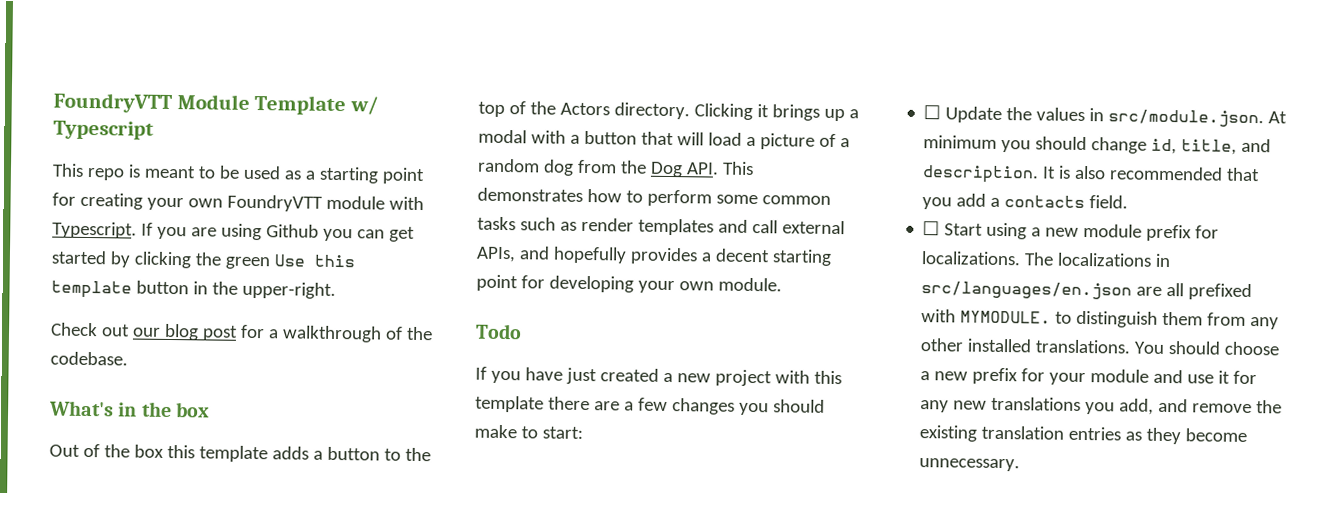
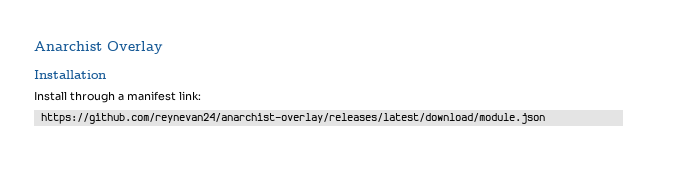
- FoundryVTT Module Template w/ Typescript
- This repo is meant to be used as a starting point for creating your own FoundryVTT module with Typescript. If you are using Github you can get started by clicking the green Use this template button in the upper-right.
- Check out our blog post for a walkthrough of the codebase.
- What's in the box
- Out of the box this template adds a button to the top of the Actors directory. Clicking it brings up a modal with a button that will load a picture of a random dog from the Dog API. This demonstrates how to perform some common tasks such as render templates and call external APIs, and hopefully provides a decent starting point for developing your own module.
- Todo
- If you have just created a new project with this template there are a few changes you should make to start:
- ☐ Update the values in src/module.json. At minimum you should change id, title, and description. It is also recommended that you add a contacts field.
- ☐ Start using a new module prefix for localizations. The localizations in src/languages/en.json are all prefixed with MYMODULE. to distinguish them from any other installed translations. You should choose a new prefix for your module and use it for any new translations you add, and remove the existing translation entries as they become unnecessary.
+ Anarchist Overlay
+ Installation
+ Install through a manifest link:
+ https://github.com/reynevan24/anarchist-overlay/releases/latest/download/module.json

